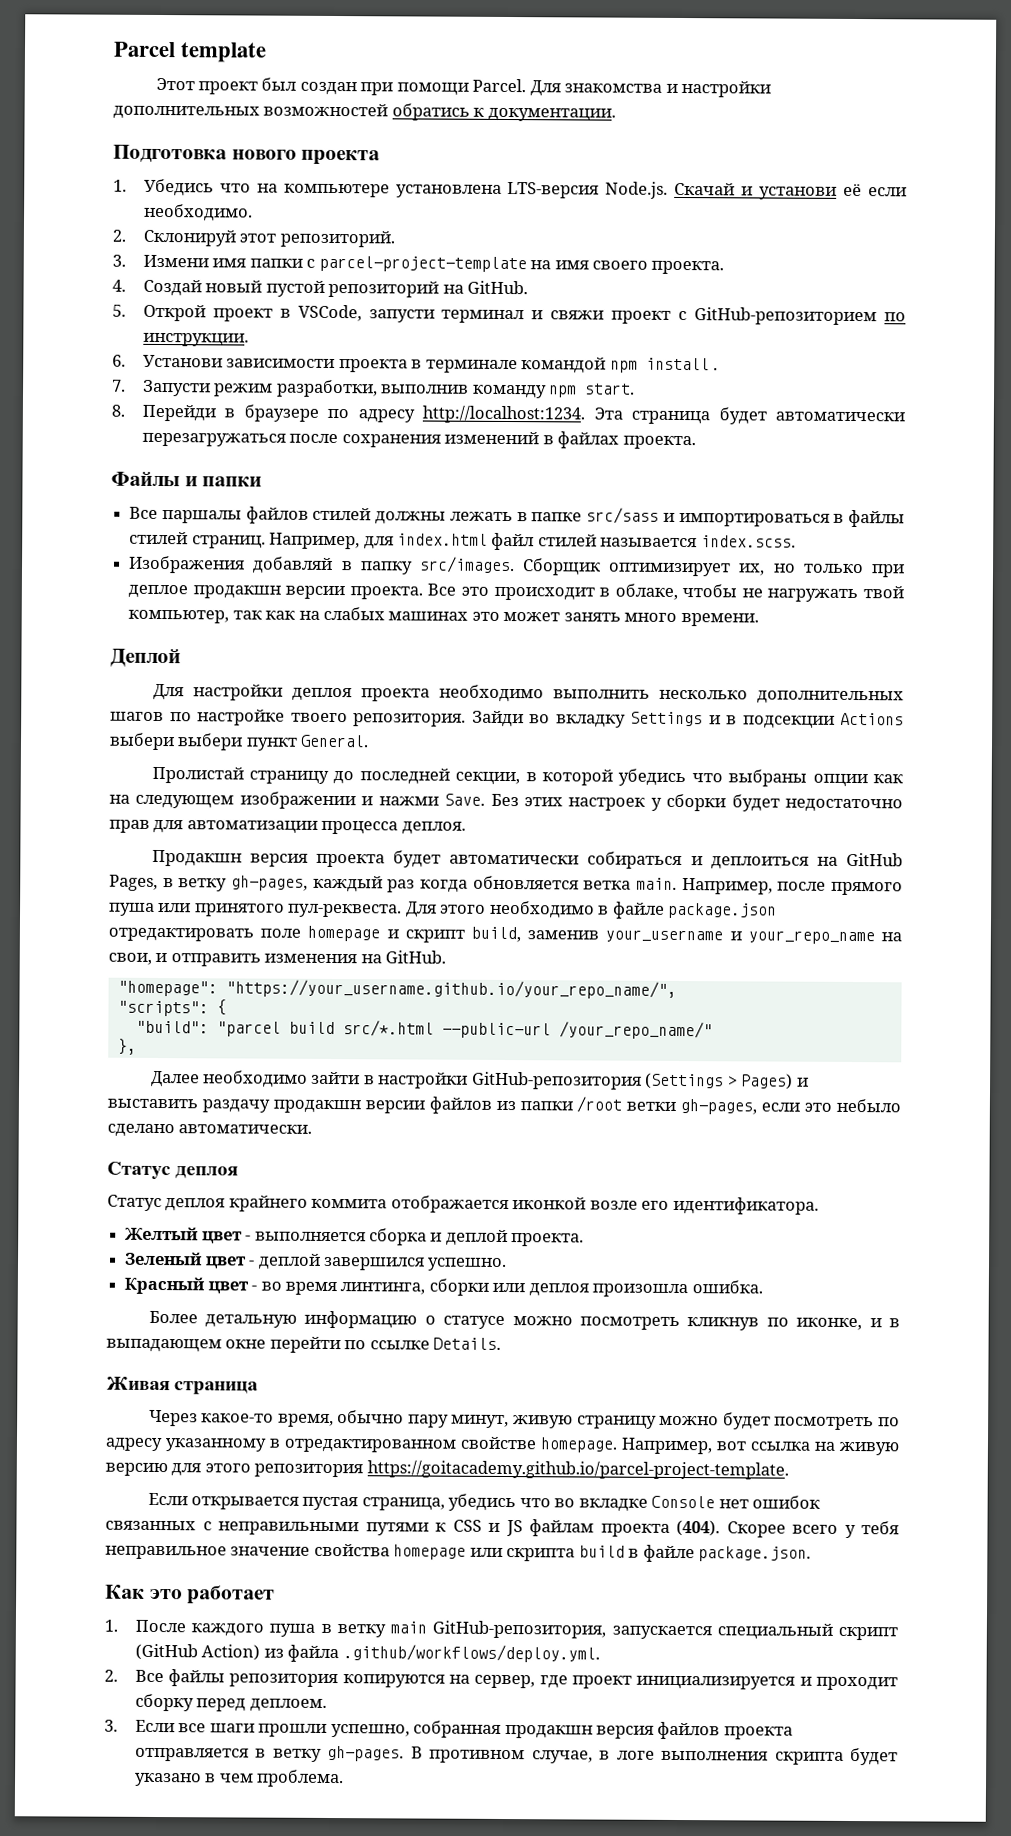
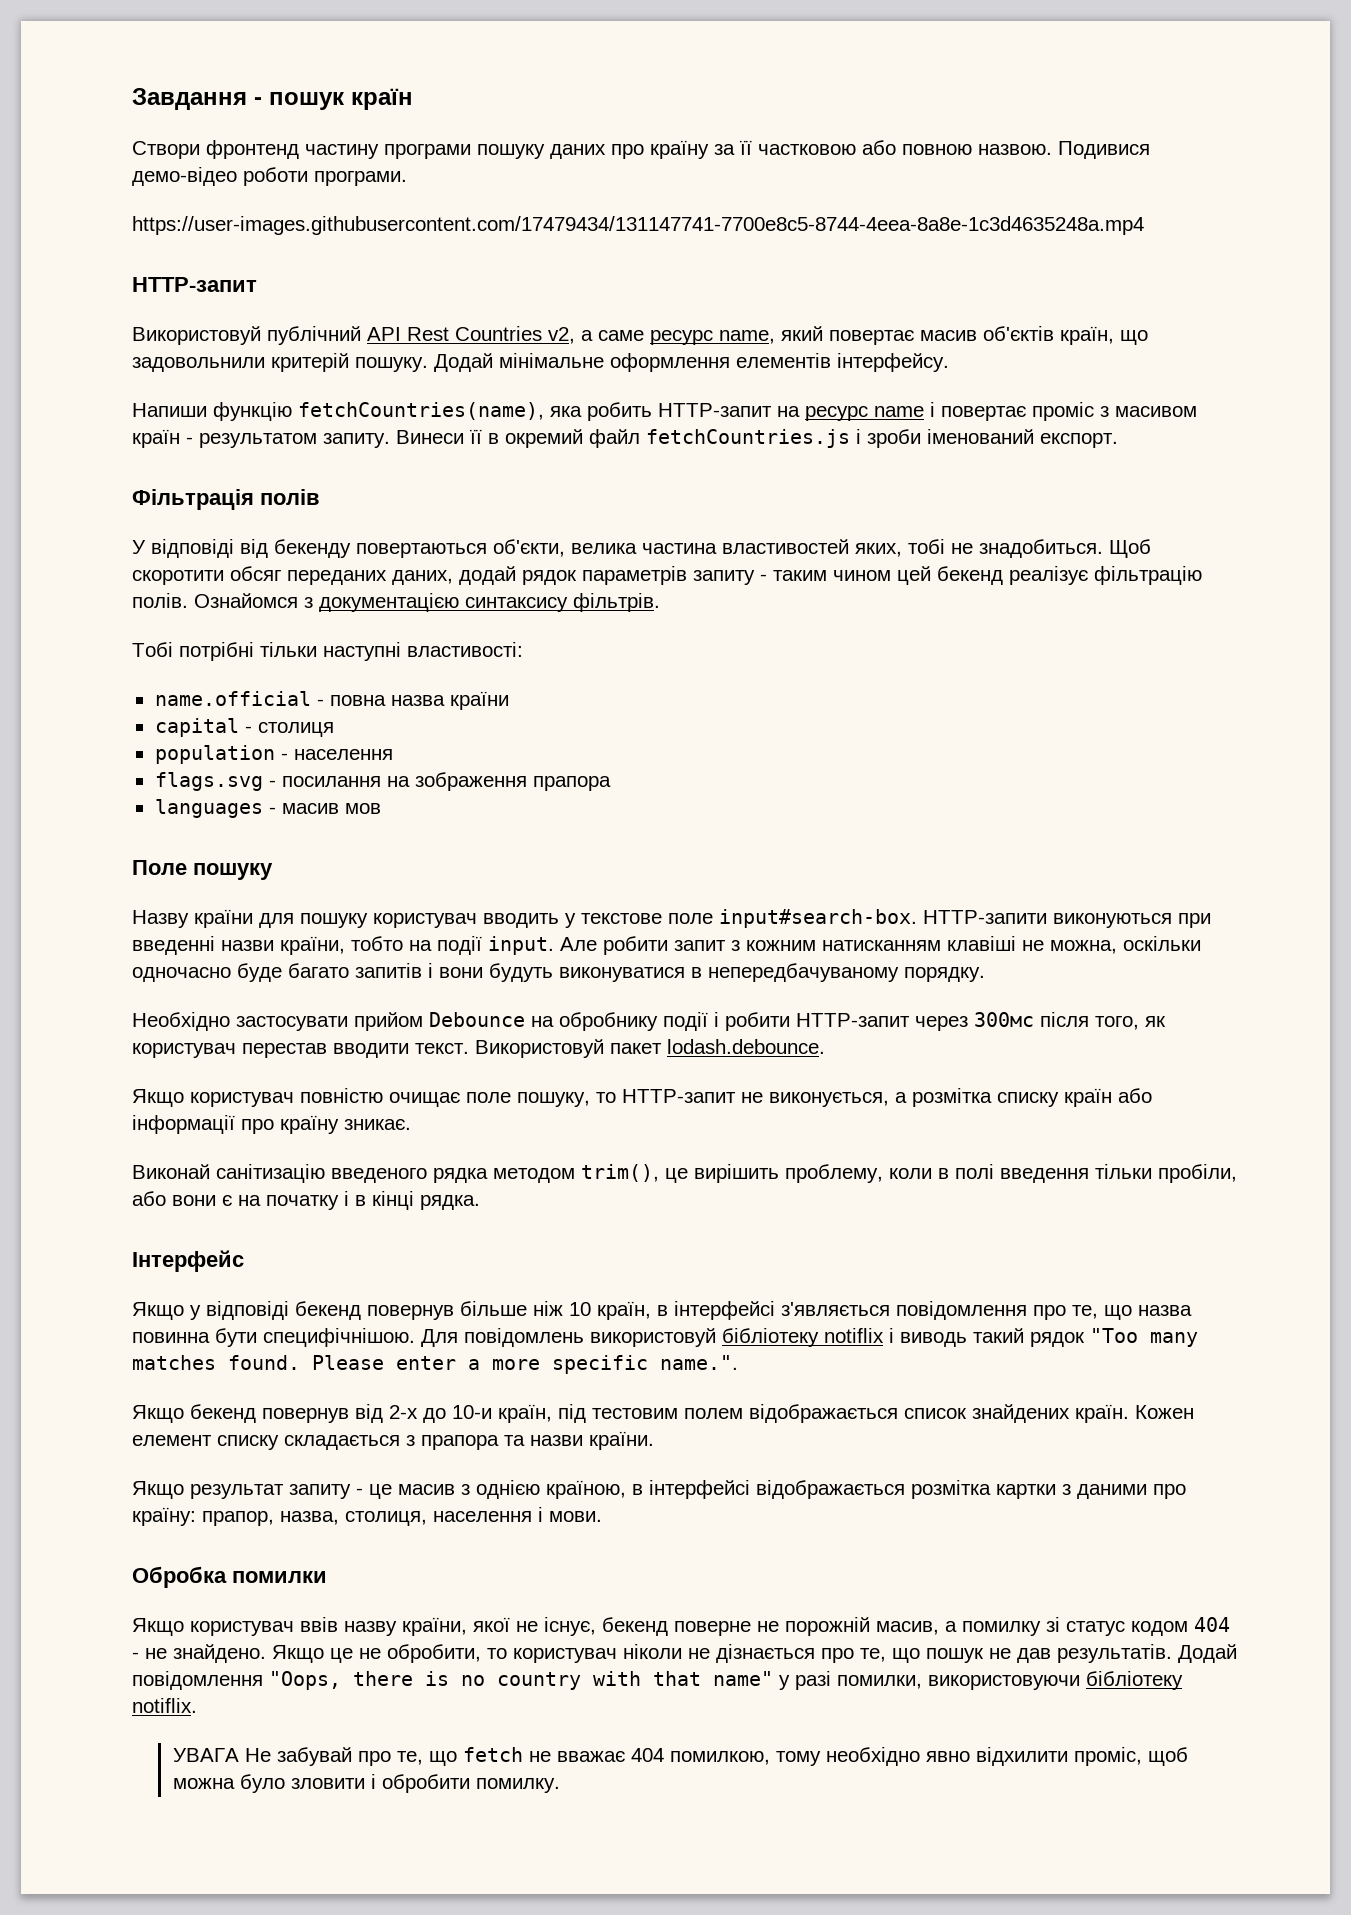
- Parcel template
- Этот проект был создан при помощи Parcel. Для знакомства и настройки дополнительных возможностей обратись к документации.
- Подготовка нового проекта
- 1. Убедись что на компьютере установлена LTS-версия Node.js. Скачай и установи её если необходимо.
- 2. Склонируй этот репозиторий.
- 3. Измени имя папки с parcel-project-template на имя своего проекта.
- 4. Создай новый пустой репозиторий на GitHub.
- 5. Открой проект в VSCode, запусти терминал и свяжи проект с GitHub-репозиторием по инструкции.
- 6. Установи зависимости проекта в терминале командой npm install .
- 7. Запусти режим разработки, выполнив команду npm start.
- 8. Перейди в браузере по адресу http://localhost:1234. Эта страница будет автоматически перезагружаться после сохранения изменений в файлах проекта.
- Файлы и папки
- Все паршалы файлов стилей должны лежать в папке src/sass и импортироваться в файлы стилей страниц. Например, для index.html файл стилей называется index.scss.
- Изображения добавляй в папку src/images. Сборщик оптимизирует их, но только при деплое продакшн версии проекта. Все это происходит в облаке, чтобы не нагружать твой компьютер, так как на слабых машинах это может занять много времени.
- Деплой
- Для настройки деплоя проекта необходимо выполнить несколько дополнительных шагов по настройке твоего репозитория. Зайди во вкладку Settings и в подсекции Actions выбери выбери пункт General.
- Пролистай страницу до последней секции, в которой убедись что выбраны опции как на следующем изображении и нажми Save. Без этих настроек у сборки будет недостаточно прав для автоматизации процесса деплоя.
- Продакшн версия проекта будет автоматически собираться и деплоиться на GitHub Pages, в ветку gh-pages, каждый раз когда обновляется ветка main. Например, после прямого пуша или принятого пул-реквеста. Для этого необходимо в файле package.json отредактировать поле homepage и скрипт build, заменив your_username и your_repo_name на свои, и отправить изменения на GitHub.
- "homepage": "https://your_username.github.io/your_repo_name/",
- "scripts": {
- "build": "parcel build src/*.html --public-url /your_repo_name/"
- },
- Далее необходимо зайти в настройки GitHub-репозитория (Settings > Pages) и выставить раздачу продакшн версии файлов из папки /root ветки gh-pages, если это небыло сделано автоматически.
- Статус деплоя
- Статус деплоя крайнего коммита отображается иконкой возле его идентификатора.
- Желтый цвет - выполняется сборка и деплой проекта.
- Зеленый цвет - деплой завершился успешно.
- Красный цвет - во время линтинга, сборки или деплоя произошла ошибка.
- Более детальную информацию о статусе можно посмотреть кликнув по иконке, и в выпадающем окне перейти по ссылке Details.
- Живая страница
- Через какое-то время, обычно пару минут, живую страницу можно будет посмотреть по адресу указанному в отредактированном свойстве homepage. Например, вот ссылка на живую версию для этого репозитория https://goitacademy.github.io/parcel-project-template.
- Если открывается пустая страница, убедись что во вкладке Console нет ошибок связанных с неправильными путями к CSS и JS файлам проекта (404). Скорее всего у тебя неправильное значение свойства homepage или скрипта build в файле package.json.
- Как это работает
- 1. После каждого пуша в ветку main GitHub-репозитория, запускается специальный скрипт (GitHub Action) из файла .github/workflows/deploy.yml.
- 2. Все файлы репозитория копируются на сервер, где проект инициализируется и проходит сборку перед деплоем.
- 3. Если все шаги прошли успешно, собранная продакшн версия файлов проекта отправляется в ветку gh-pages. В противном случае, в логе выполнения скрипта будет указано в чем проблема.
+ Завдання - пошук країн
+ Створи фронтенд частину програми пошуку даних про країну за її частковою або повною назвою. Подивися демо-відео роботи програми.
+ https://user-images.githubusercontent.com/17479434/131147741-7700e8c5-8744-4eea-8a8e-1c3d4635248a.mp4
+ HTTP-запит
+ Використовуй публічний API Rest Countries v2, а саме ресурс name, який повертає масив об'єктів країн, що задовольнили критерій пошуку. Додай мінімальне оформлення елементів інтерфейсу.
+ Напиши функцію fetchCountries(name), яка робить HTTP-запит на ресурс name і повертає проміс з масивом країн - результатом запиту. Винеси її в окремий файл fetchCountries.js і зроби іменований експорт.
+ Фільтрація полів
+ У відповіді від бекенду повертаються об'єкти, велика частина властивостей яких, тобі не знадобиться. Щоб скоротити обсяг переданих даних, додай рядок параметрів запиту - таким чином цей бекенд реалізує фільтрацію полів. Ознайомся з документацією синтаксису фільтрів.
+ Тобі потрібні тільки наступні властивості:
+ name.official - повна назва країни
+ capital - столиця
+ population - населення
+ flags.svg - посилання на зображення прапора
+ languages - масив мов
+ Поле пошуку
+ Назву країни для пошуку користувач вводить у текстове поле input#search-box. HTTP-запити виконуються при введенні назви країни, тобто на події input. Але робити запит з кожним натисканням клавіші не можна, оскільки одночасно буде багато запитів і вони будуть виконуватися в непередбачуваному порядку.
+ Необхідно застосувати прийом Debounce на обробнику події і робити HTTP-запит через 300мс після того, як користувач перестав вводити текст. Використовуй пакет lodash.debounce.
+ Якщо користувач повністю очищає поле пошуку, то HTTP-запит не виконується, а розмітка списку країн або інформації про країну зникає.
+ Виконай санітизацію введеного рядка методом trim(), це вирішить проблему, коли в полі введення тільки пробіли, або вони є на початку і в кінці рядка.
+ Інтерфейс
+ Якщо у відповіді бекенд повернув більше ніж 10 країн, в інтерфейсі з'являється повідомлення про те, що назва повинна бути специфічнішою. Для повідомлень використовуй бібліотеку notiflix і виводь такий рядок "Too many matches found. Please enter a more specific name.".
+ Якщо бекенд повернув від 2-х до 10-и країн, під тестовим полем відображається список знайдених країн. Кожен елемент списку складається з прапора та назви країни.
+ Якщо результат запиту - це масив з однією країною, в інтерфейсі відображається розмітка картки з даними про країну: прапор, назва, столиця, населення і мови.
+ Обробка помилки
+ Якщо користувач ввів назву країни, якої не існує, бекенд поверне не порожній масив, а помилку зі статус кодом 404 - не знайдено. Якщо це не обробити, то користувач ніколи не дізнається про те, що пошук не дав результатів. Додай повідомлення "Oops, there is no country with that name" у разі помилки, використовуючи бібліотеку notiflix.
+ УВАГА Не забувай про те, що fetch не вважає 404 помилкою, тому необхідно явно відхилити проміс, щоб можна було зловити і обробити помилку.

